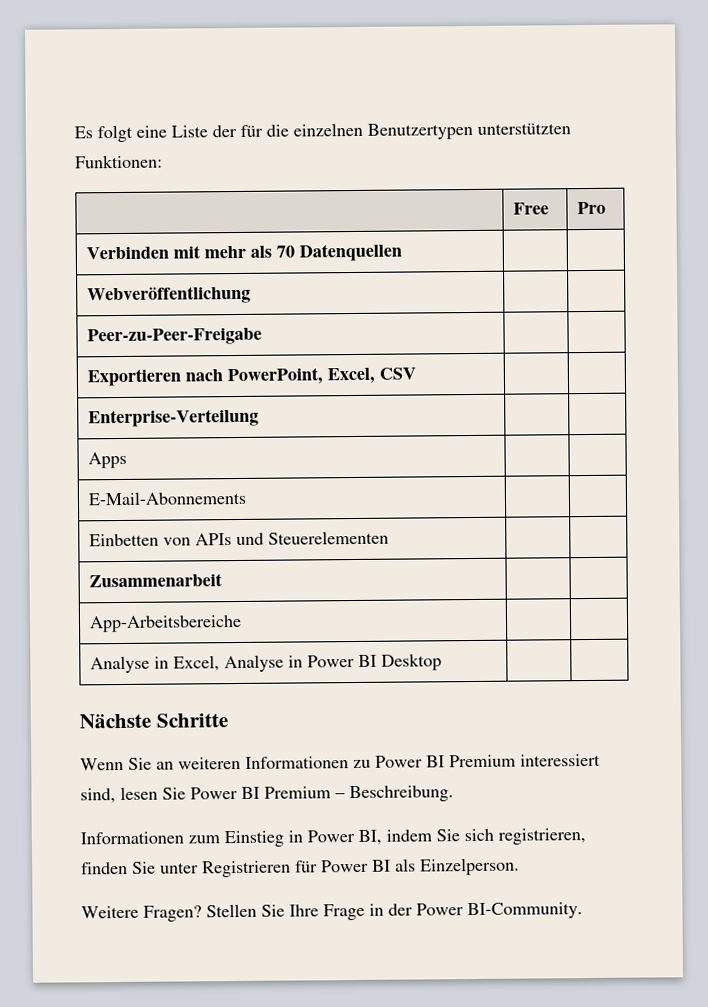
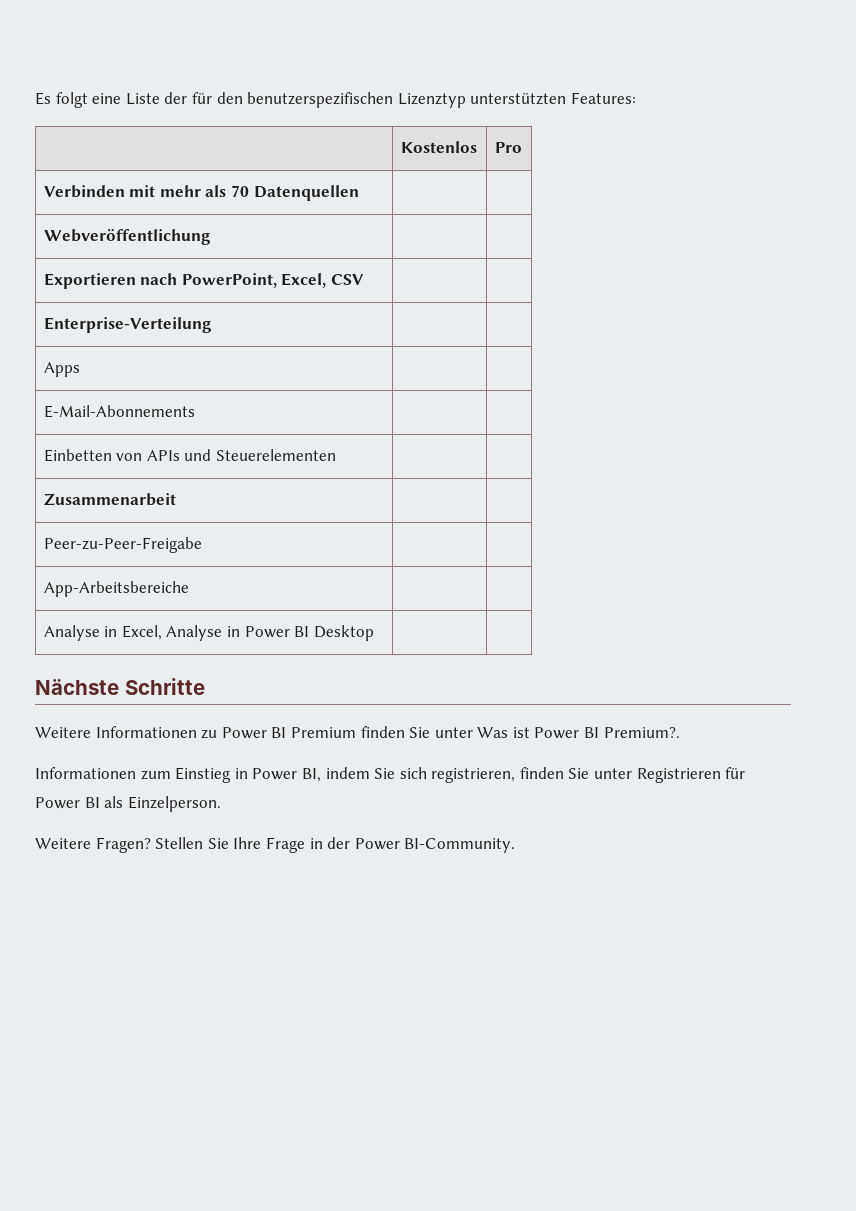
- Es folgt eine Liste der für die einzelnen Benutzertypen unterstützten Funktionen:
- | Free | Pro
+ Es folgt eine Liste der für den benutzerspezifischen Lizenztyp unterstützten Features:
+ | Kostenlos | Pro
- Peer-zu-Peer-Freigabe | |
+ Peer-zu-Peer-Freigabe | |
- Wenn Sie an weiteren Informationen zu Power BI Premium interessiert sind, lesen Sie Power BI Premium – Beschreibung.
+ Weitere Informationen zu Power BI Premium finden Sie unter Was ist Power BI Premium?.

